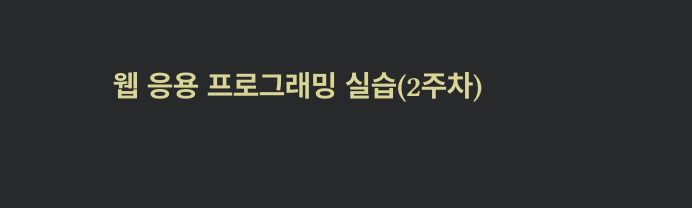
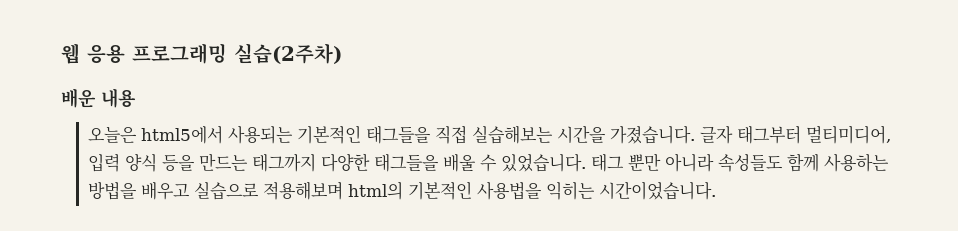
+ 배운 내용
+ 오늘은 html5에서 사용되는 기본적인 태그들을 직접 실습해보는 시간을 가졌습니다. 글자 태그부터 멀티미디어, 입력 양식 등을 만드는 태그까지 다양한 태그들을 배울 수 있었습니다. 태그 뿐만 아니라 속성들도 함께 사용하는 방법을 배우고 실습으로 적용해보며 html의 기본적인 사용법을 익히는 시간이었습니다.

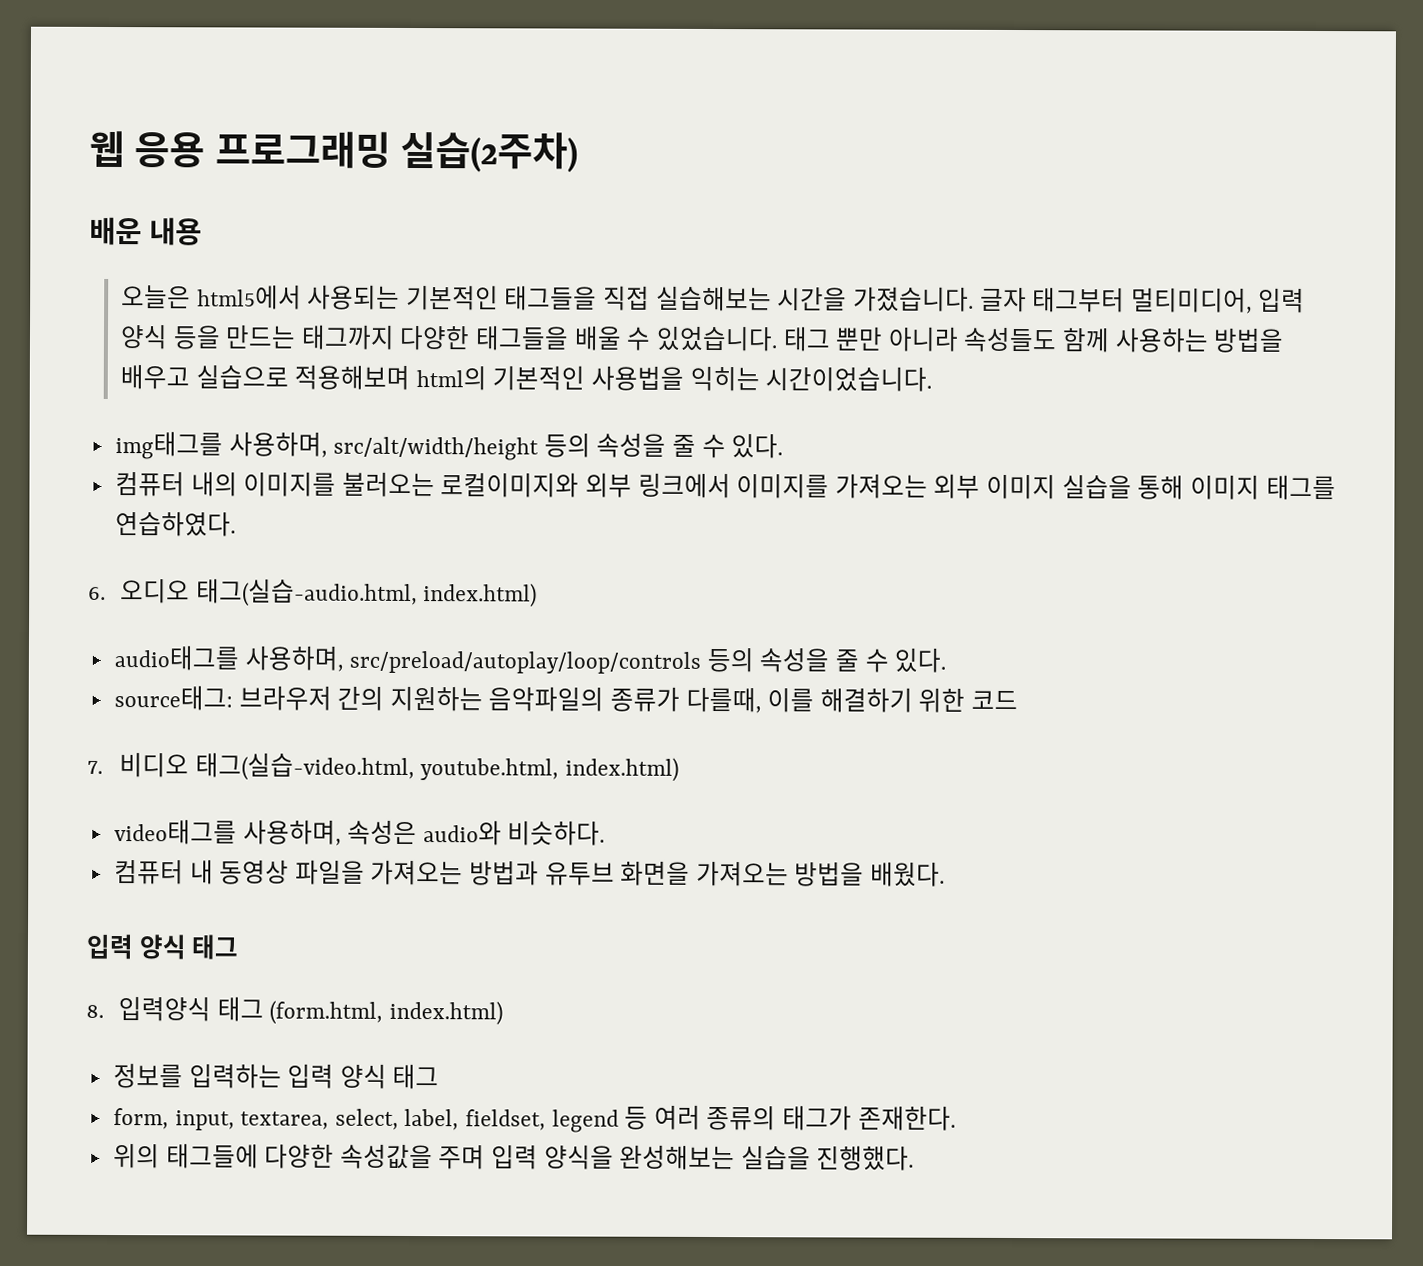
+ img태그를 사용하며, src/alt/width/height 등의 속성을 줄 수 있다.
+ 컴퓨터 내의 이미지를 불러오는 로컬이미지와 외부 링크에서 이미지를 가져오는 외부 이미지 실습을 통해 이미지 태그를 연습하였다.
+ 6. 오디오 태그(실습-audio.html, index.html)
+ audio태그를 사용하며, src/preload/autoplay/loop/controls 등의 속성을 줄 수 있다.
+ source태그: 브라우저 간의 지원하는 음악파일의 종류가 다를때, 이를 해결하기 위한 코드
+ 7. 비디오 태그(실습-video.html, youtube.html, index.html)
+ video태그를 사용하며, 속성은 audio와 비슷하다.
+ 컴퓨터 내 동영상 파일을 가져오는 방법과 유투브 화면을 가져오는 방법을 배웠다.
+ 입력 양식 태그
+ 8. 입력양식 태그 (form.html, index.html)
+ 정보를 입력하는 입력 양식 태그
+ form, input, textarea, select, label, fieldset, legend 등 여러 종류의 태그가 존재한다.
+ 위의 태그들에 다양한 속성값을 주며 입력 양식을 완성해보는 실습을 진행했다.

